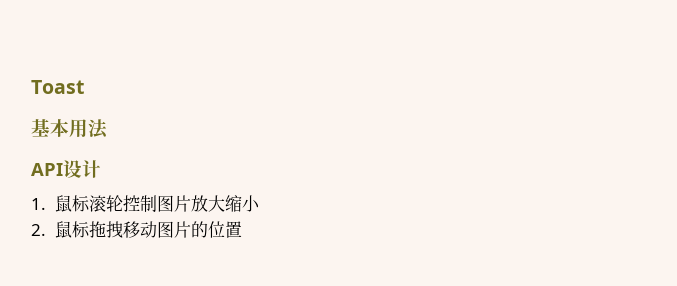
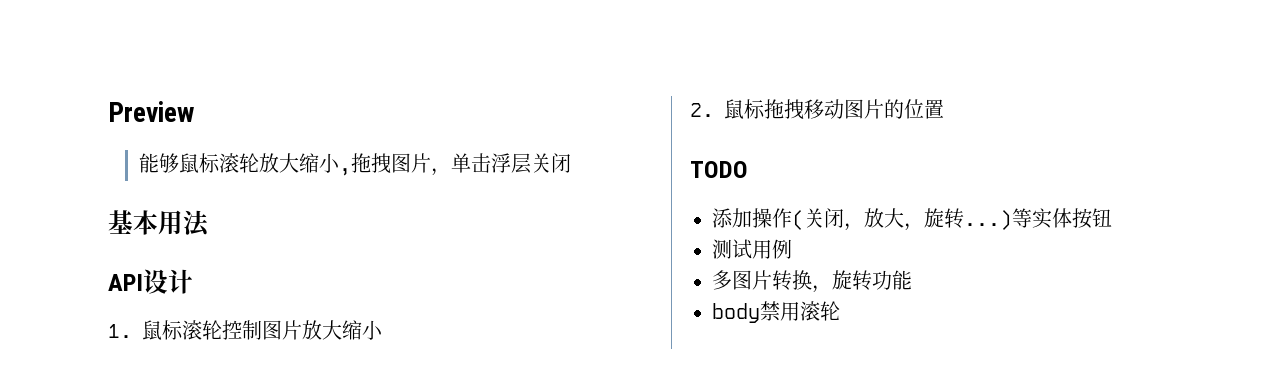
- Toast
+ Preview
+ 能够鼠标滚轮放大缩小,拖拽图片，单击浮层关闭
+ TODO
+ 添加操作(关闭，放大，旋转...)等实体按钮
+ 测试用例
+ 多图片转换，旋转功能
+ body禁用滚轮

